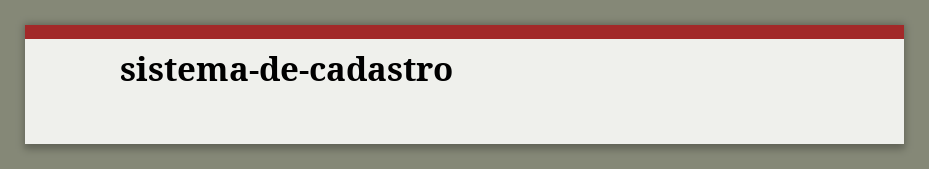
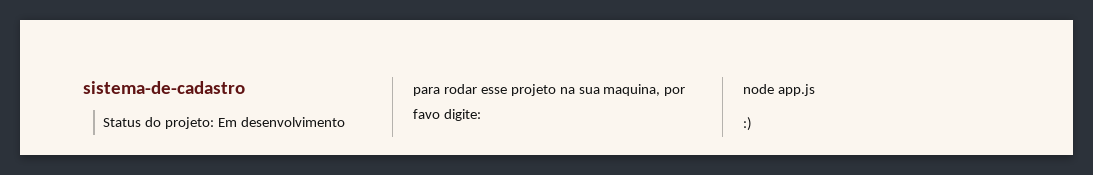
+ Status do projeto: Em desenvolvimento
+ para rodar esse projeto na sua maquina, por favo digite:
+ node app.js
+ :)

